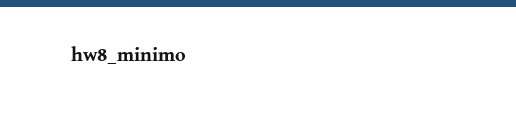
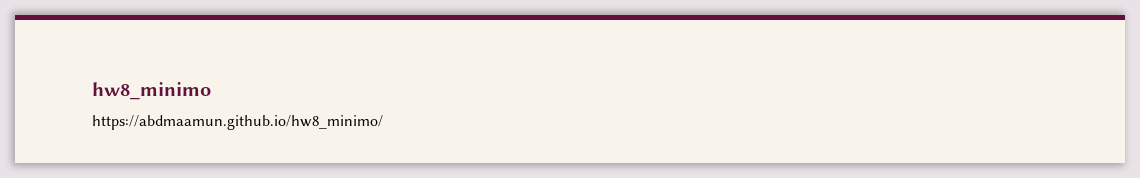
+ https://abdmaamun.github.io/hw8_minimo/

